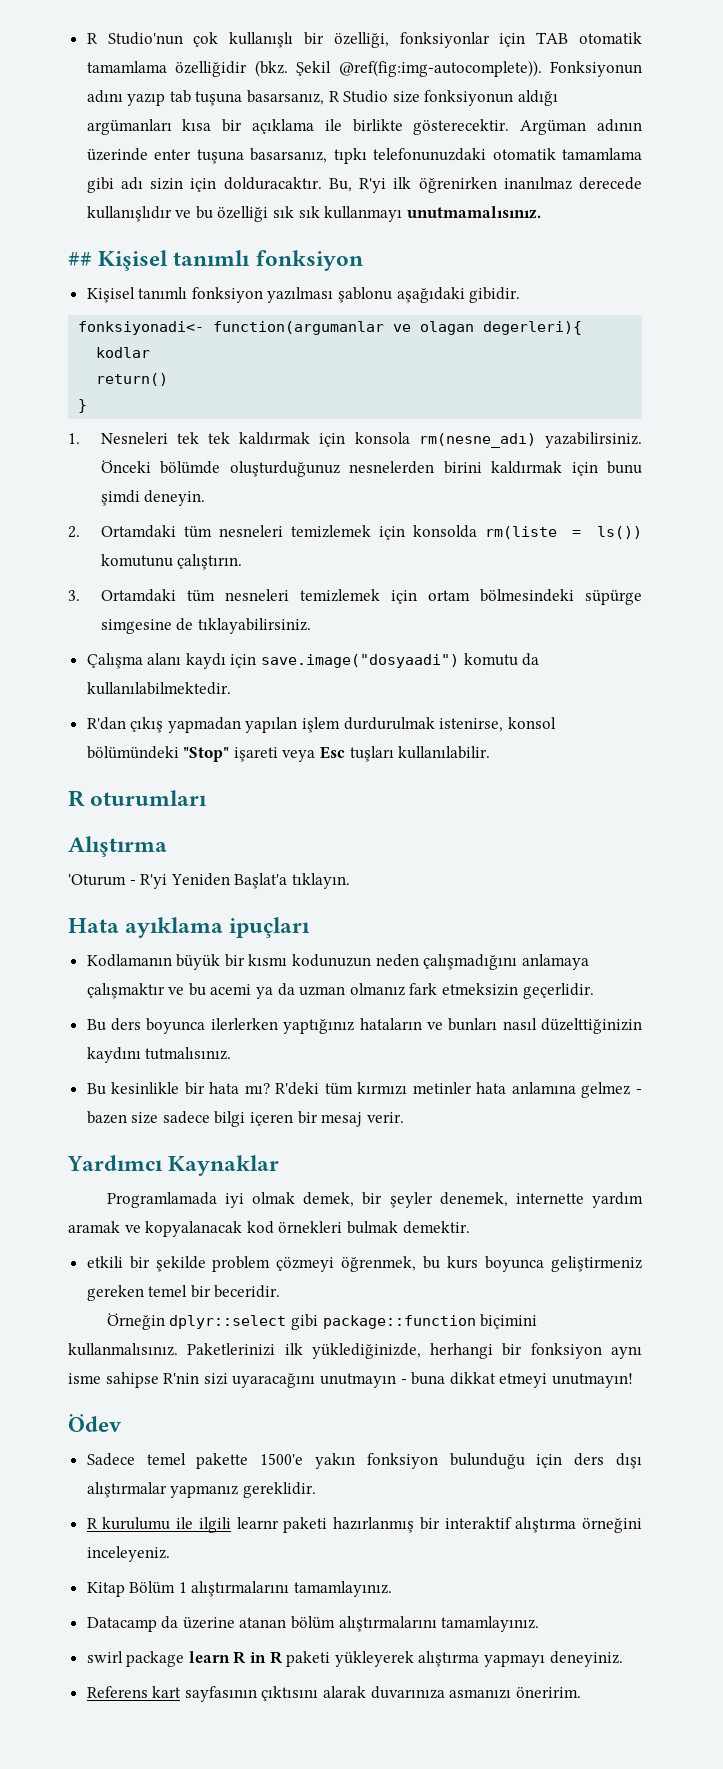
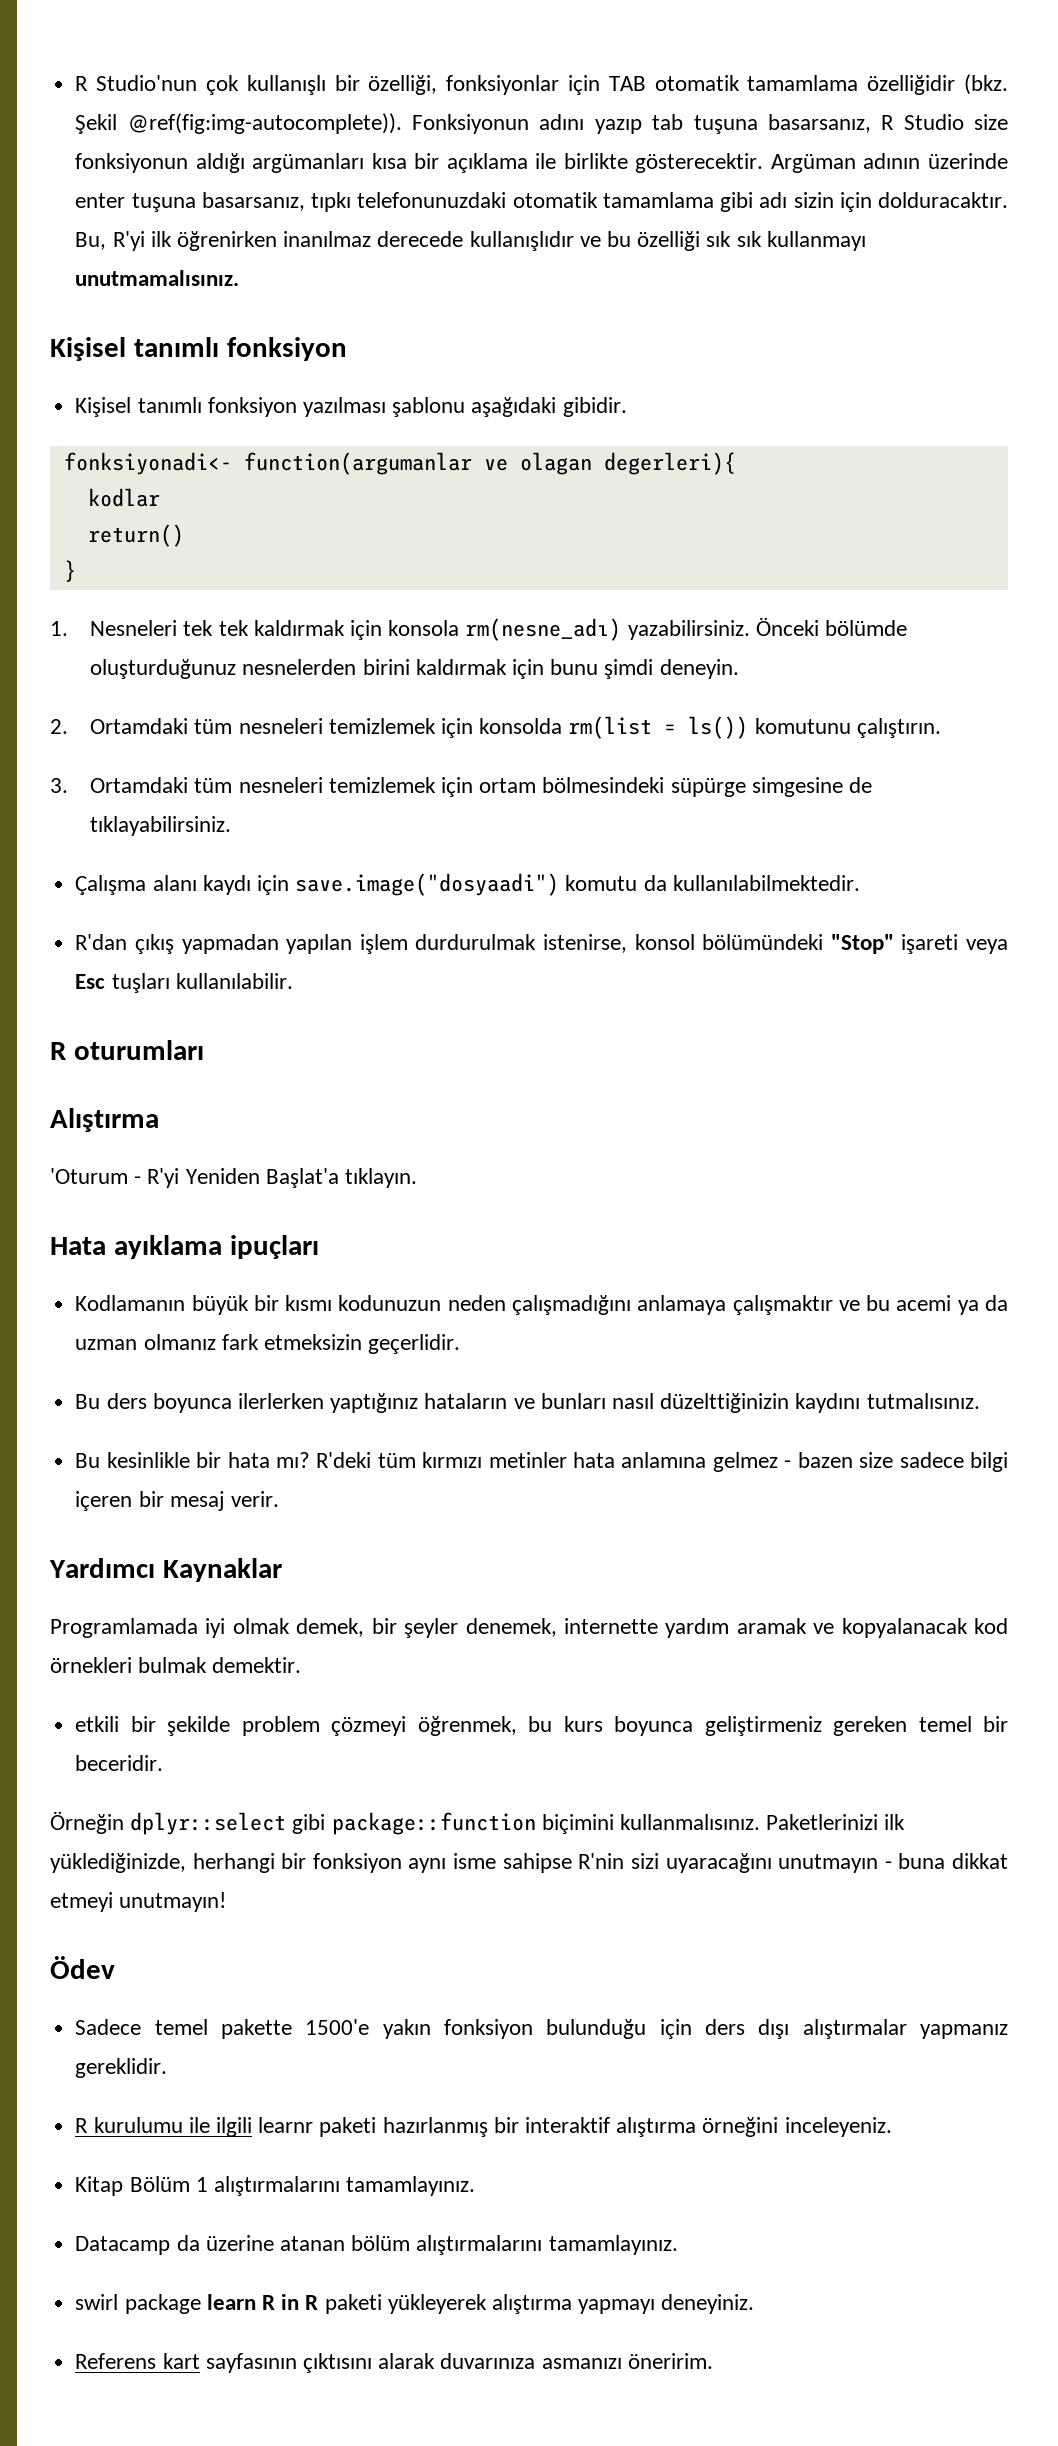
  Bu, R'yi ilk öğrenirken inanılmaz derecede kullanışlıdır ve bu özelliği sık sık kullanmayı unutmamalısınız.
- ## Kişisel tanımlı fonksiyon
+ Kişisel tanımlı fonksiyon
- 2. Ortamdaki tüm nesneleri temizlemek için konsolda rm(liste = ls()) komutunu çalıştırın.
+ 2. Ortamdaki tüm nesneleri temizlemek için konsolda rm(list = ls()) komutunu çalıştırın.

